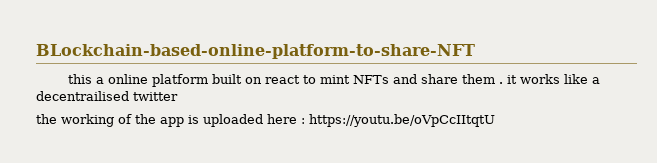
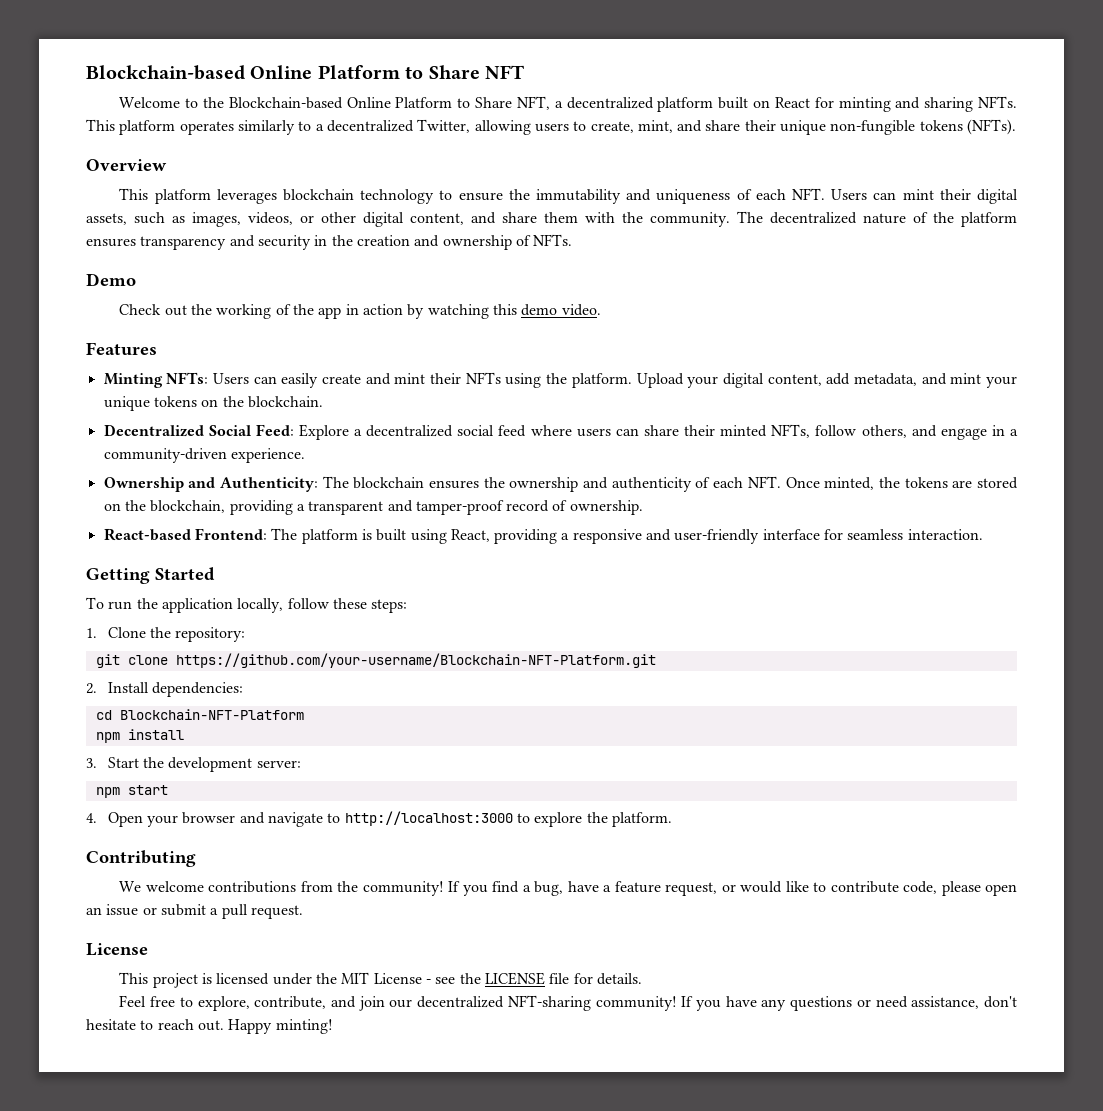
- BLockchain-based-online-platform-to-share-NFT
- this a online platform built on react to mint NFTs and share them . it works like a decentrailised twitter
- the working of the app is uploaded here : https://youtu.be/oVpCcIItqtU
+ Blockchain-based Online Platform to Share NFT
+ Welcome to the Blockchain-based Online Platform to Share NFT, a decentralized platform built on React for minting and sharing NFTs. This platform operates similarly to a decentralized Twitter, allowing users to create, mint, and share their unique non-fungible tokens (NFTs).
+ Overview
+ This platform leverages blockchain technology to ensure the immutability and uniqueness of each NFT. Users can mint their digital assets, such as images, videos, or other digital content, and share them with the community. The decentralized nature of the platform ensures transparency and security in the creation and ownership of NFTs.
+ Demo
+ Check out the working of the app in action by watching this demo video.
+ Features
+ Minting NFTs: Users can easily create and mint their NFTs using the platform. Upload your digital content, add metadata, and mint your unique tokens on the blockchain.
+ Decentralized Social Feed: Explore a decentralized social feed where users can share their minted NFTs, follow others, and engage in a community-driven experience.
+ Ownership and Authenticity: The blockchain ensures the ownership and authenticity of each NFT. Once minted, the tokens are stored on the blockchain, providing a transparent and tamper-proof record of ownership.
+ React-based Frontend: The platform is built using React, providing a responsive and user-friendly interface for seamless interaction.
+ Getting Started
+ To run the application locally, follow these steps:
+ 1. Clone the repository:
+ git clone https://github.com/your-username/Blockchain-NFT-Platform.git
+ 2. Install dependencies:
+ cd Blockchain-NFT-Platform
+ npm install
+ 3. Start the development server:
+ npm start
+ 4. Open your browser and navigate to http://localhost:3000 to explore the platform.
+ Contributing
+ We welcome contributions from the community! If you find a bug, have a feature request, or would like to contribute code, please open an issue or submit a pull request.
+ License
+ This project is licensed under the MIT License - see the LICENSE file for details.
+ Feel free to explore, contribute, and join our decentralized NFT-sharing community! If you have any questions or need assistance, don't hesitate to reach out. Happy minting!

